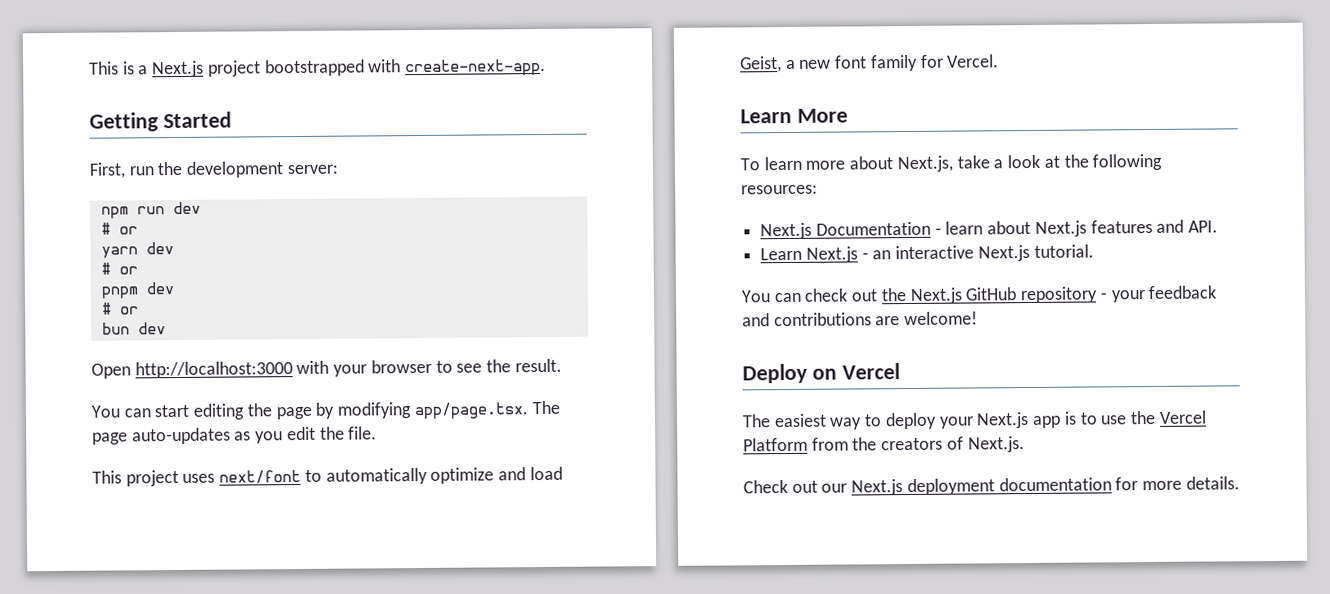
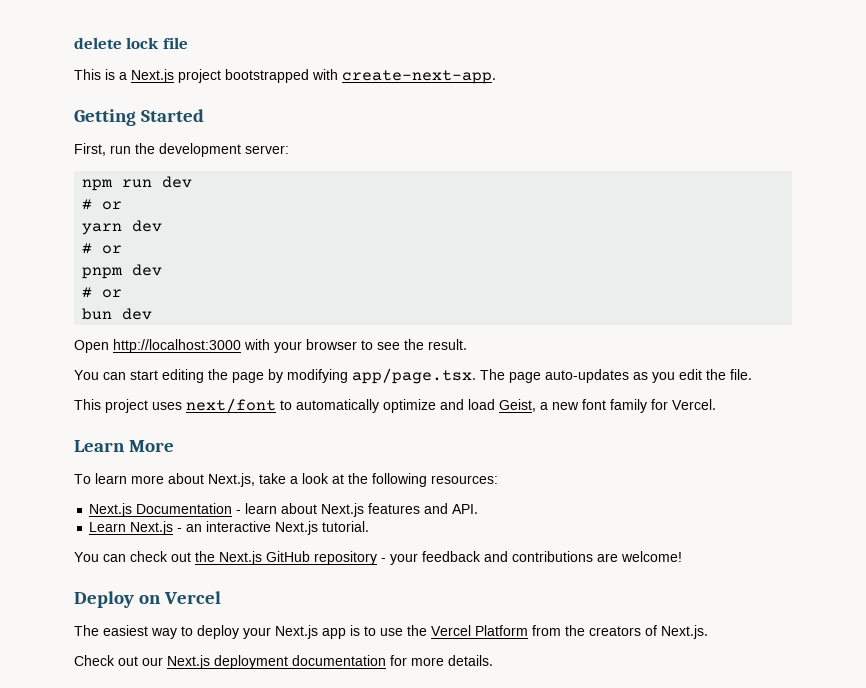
+ delete lock file

